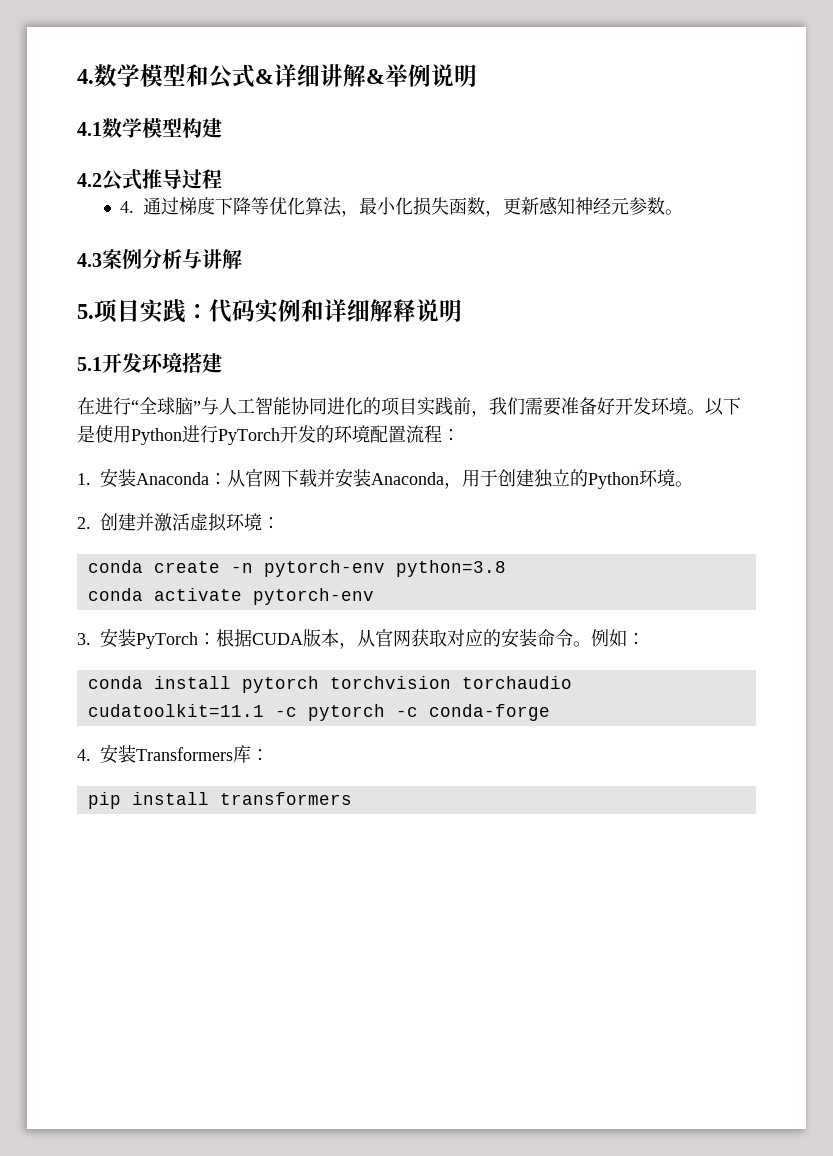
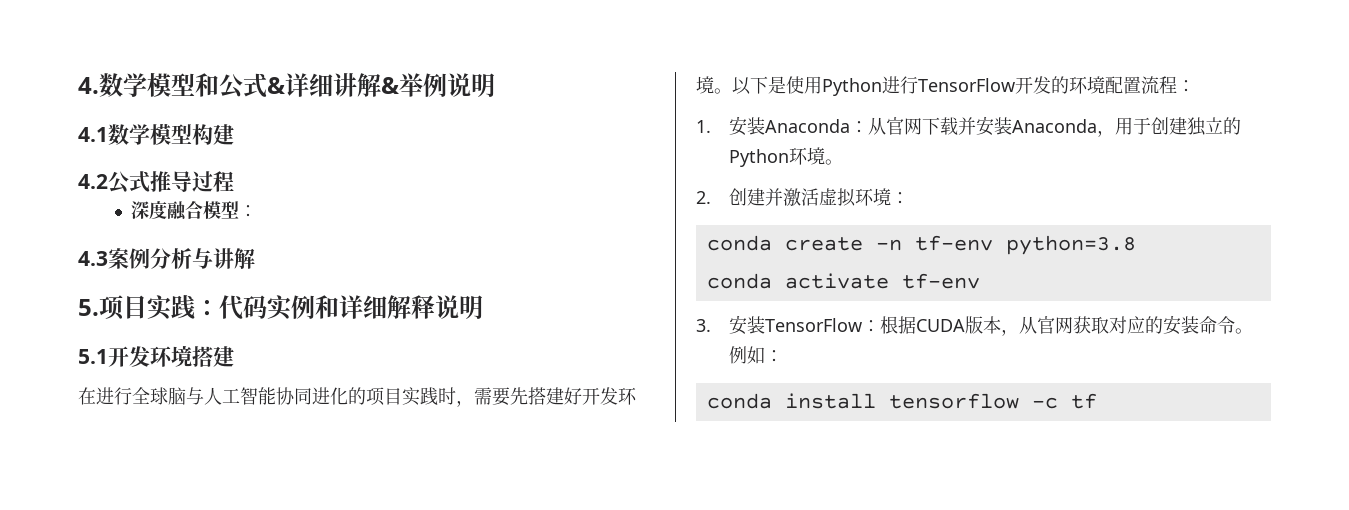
- 4.通过梯度下降等优化算法，最小化损失函数，更新感知神经元参数。
+ 深度融合模型：
- 在进行“全球脑”与人工智能协同进化的项目实践前，我们需要准备好开发环境。
+ 在进行全球脑与人工智能协同进化的项目实践时，需要先搭建好开发环境。
- 以下是使用Python进行PyTorch开发的环境配置流程：
+ 以下是使用Python进行TensorFlow开发的环境配置流程：
- conda create -n pytorch-env python=3.8
+ conda create -n tf-env python=3.8
- conda activate pytorch-env
+ conda activate tf-env
- 3.安装PyTorch：根据CUDA版本，从官网获取对应的安装命令。
+ 3.安装TensorFlow：根据CUDA版本，从官网获取对应的安装命令。
- conda install pytorch torchvision torchaudio cudatoolkit=11.1 -c pytorch -c conda-forge
- 4.安装Transformers库：
- pip install transformers
+ conda install tensorflow -c tf

